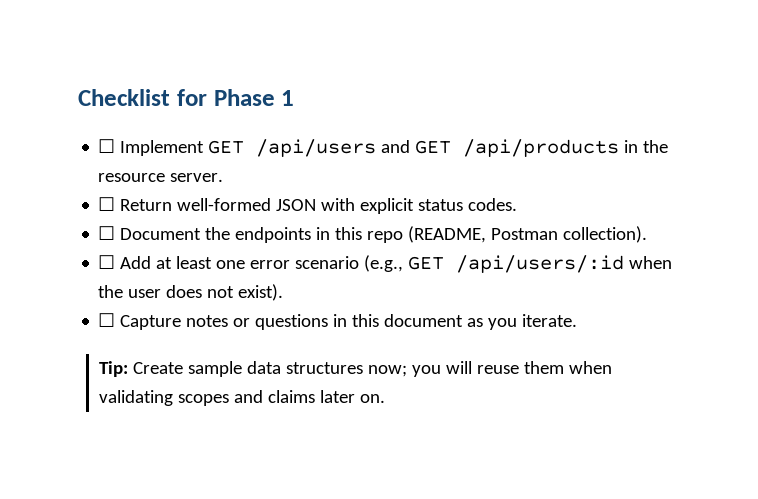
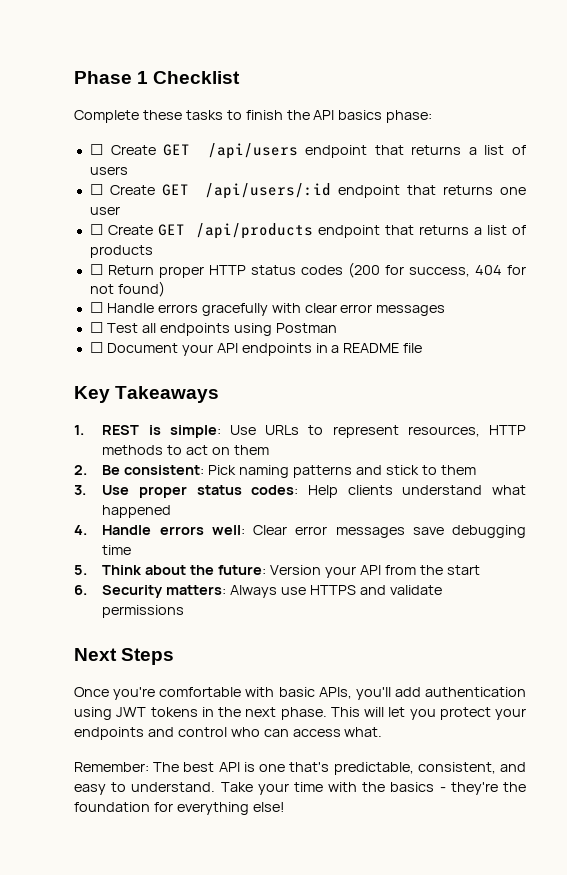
- Checklist for Phase 1
- ☐ Implement GET /api/users and GET /api/products in the resource server.
- ☐ Return well-formed JSON with explicit status codes.
- ☐ Document the endpoints in this repo (README, Postman collection).
- ☐ Add at least one error scenario (e.g., GET /api/users/:id when the user does not exist).
- ☐ Capture notes or questions in this document as you iterate.
- Tip: Create sample data structures now; you will reuse them when validating scopes and claims later on.
+ Phase 1 Checklist
+ Complete these tasks to finish the API basics phase:
+ ☐ Create GET /api/users endpoint that returns a list of users
+ ☐ Create GET /api/users/:id endpoint that returns one user
+ ☐ Create GET /api/products endpoint that returns a list of products
+ ☐ Return proper HTTP status codes (200 for success, 404 for not found)
+ ☐ Handle errors gracefully with clear error messages
+ ☐ Test all endpoints using Postman
+ ☐ Document your API endpoints in a README file
+ Key Takeaways
+ 1. REST is simple: Use URLs to represent resources, HTTP methods to act on them
+ 2. Be consistent: Pick naming patterns and stick to them
+ 3. Use proper status codes: Help clients understand what happened
+ 4. Handle errors well: Clear error messages save debugging time
+ 5. Think about the future: Version your API from the start
+ 6. Security matters: Always use HTTPS and validate permissions
+ Next Steps
+ Once you're comfortable with basic APIs, you'll add authentication using JWT tokens in the next phase. This will let you protect your endpoints and control who can access what.
+ Remember: The best API is one that's predictable, consistent, and easy to understand. Take your time with the basics - they're the foundation for everything else!

